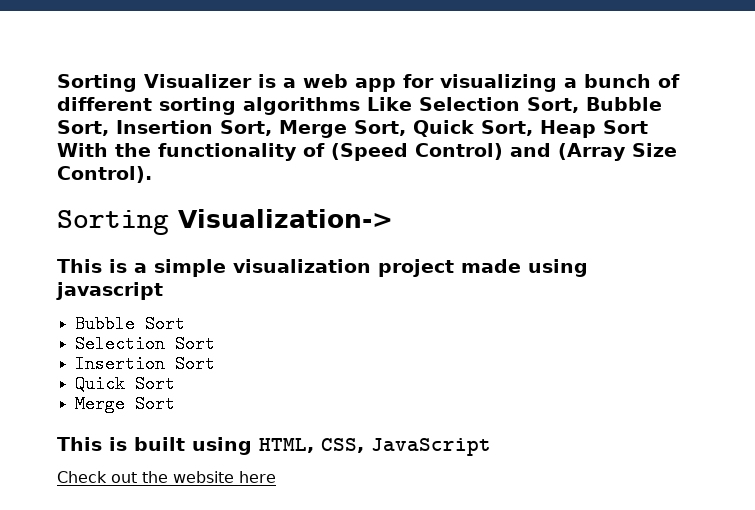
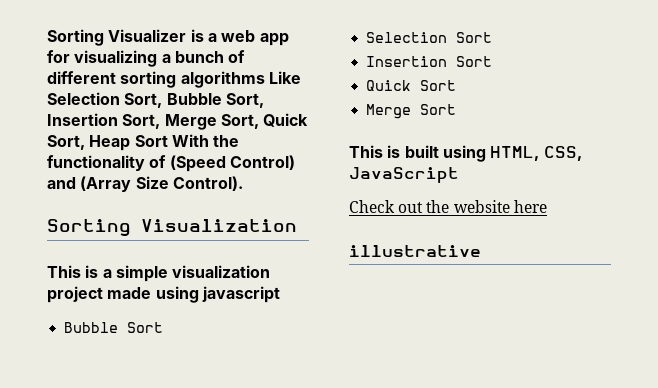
- Sorting Visualization->
+ Sorting Visualization
+ illustrative

